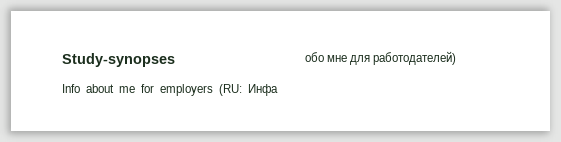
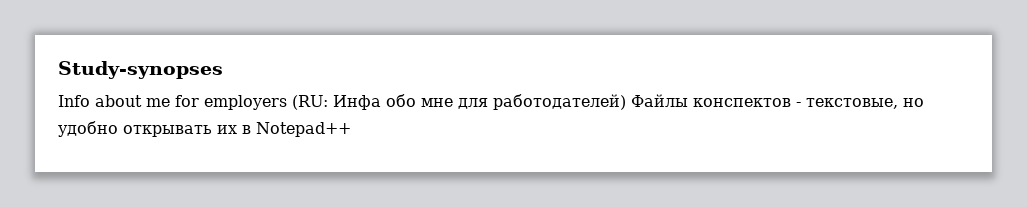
- Info about me for employers (RU: Инфа обо мне для работодателей)
+ Info about me for employers (RU: Инфа обо мне для работодателей) Файлы конспектов - текстовые, но удобно открывать их в Notepad++

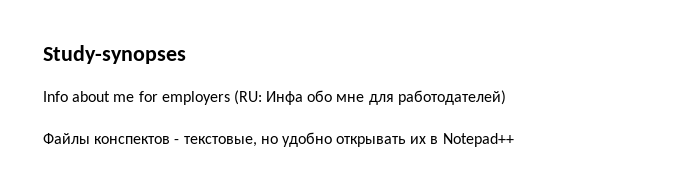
- Info about me for employers (RU: Инфа обо мне для работодателей) Файлы конспектов - текстовые, но удобно открывать их в Notepad++
+ Info about me for employers (RU: Инфа обо мне для работодателей)
+ Файлы конспектов - текстовые, но удобно открывать их в Notepad++

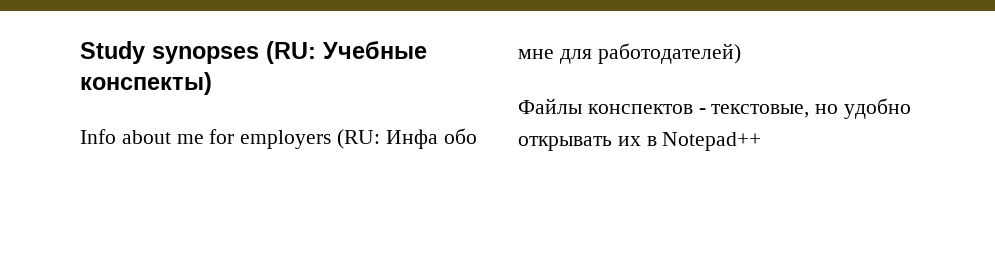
- Study-synopses
+ Study synopses (RU: Учебные конспекты)

